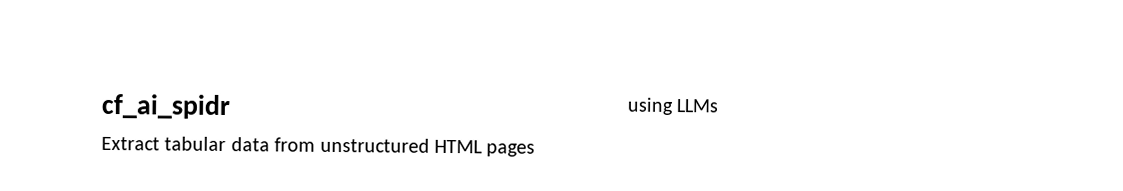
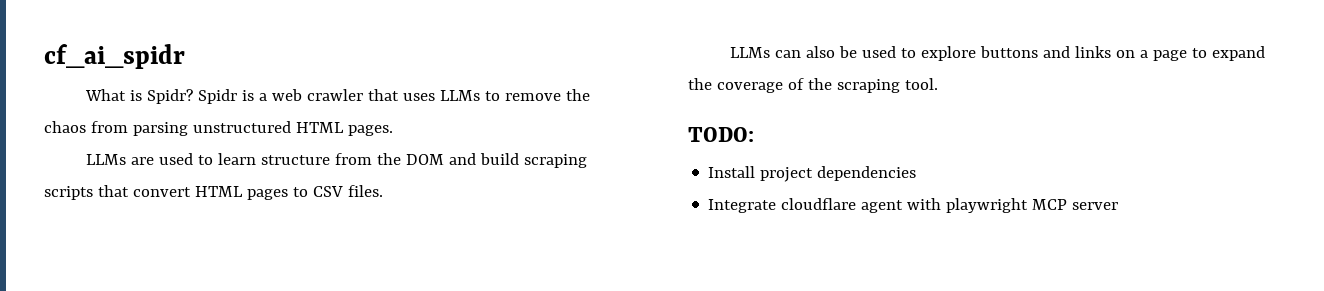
- Extract tabular data from unstructured HTML pages using LLMs
+ What is Spidr? Spidr is a web crawler that uses LLMs to remove the chaos from parsing unstructured HTML pages.
+ LLMs are used to learn structure from the DOM and build scraping scripts that convert HTML pages to CSV files.
+ LLMs can also be used to explore buttons and links on a page to expand the coverage of the scraping tool.
+ TODO:
+ Install project dependencies
+ Integrate cloudflare agent with playwright MCP server

